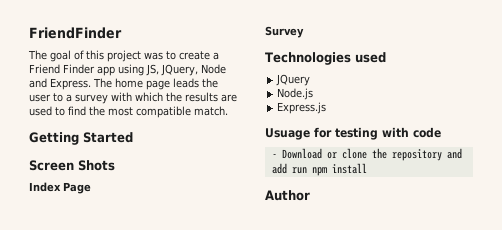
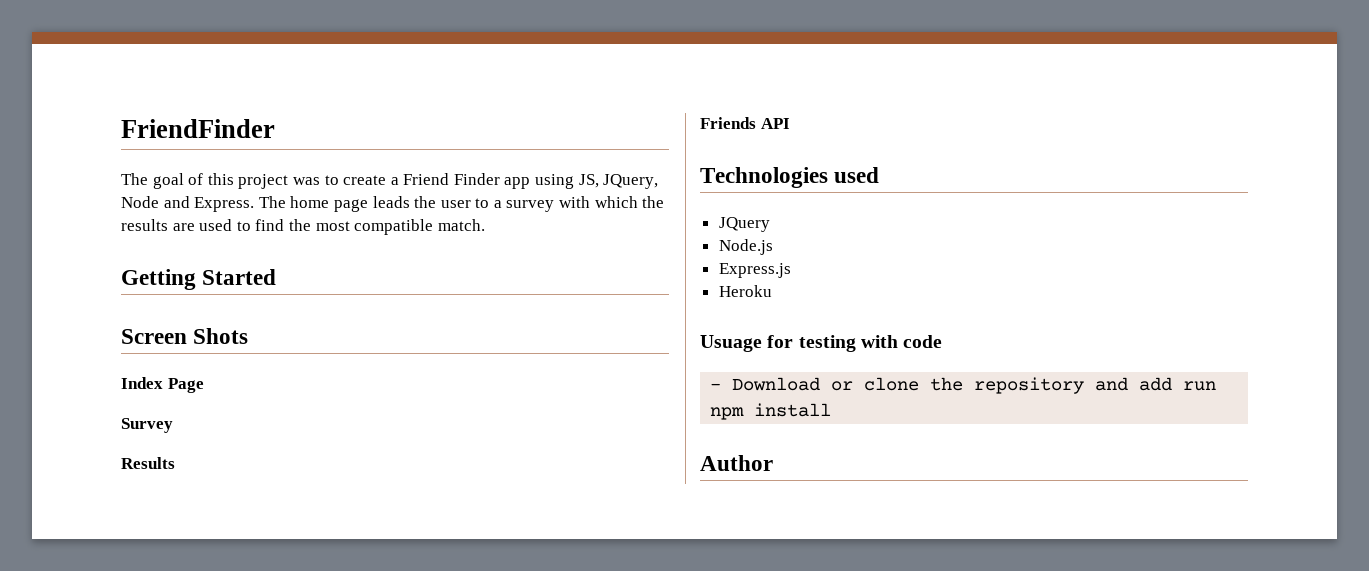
+ Results
+ Friends API
+ Heroku

